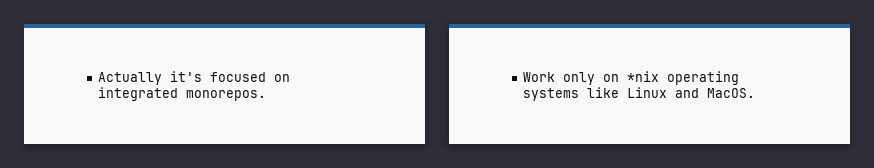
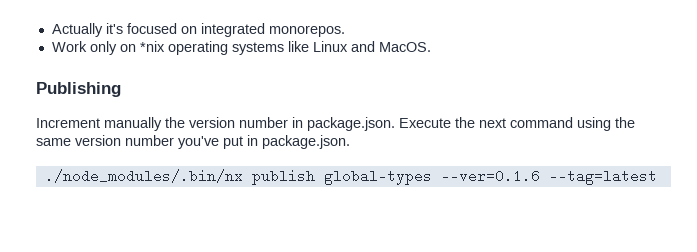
+ Publishing
+ Increment manually the version number in package.json. Execute the next command using the same version number you've put in package.json.
+ ./node_modules/.bin/nx publish global-types --ver=0.1.6 --tag=latest

